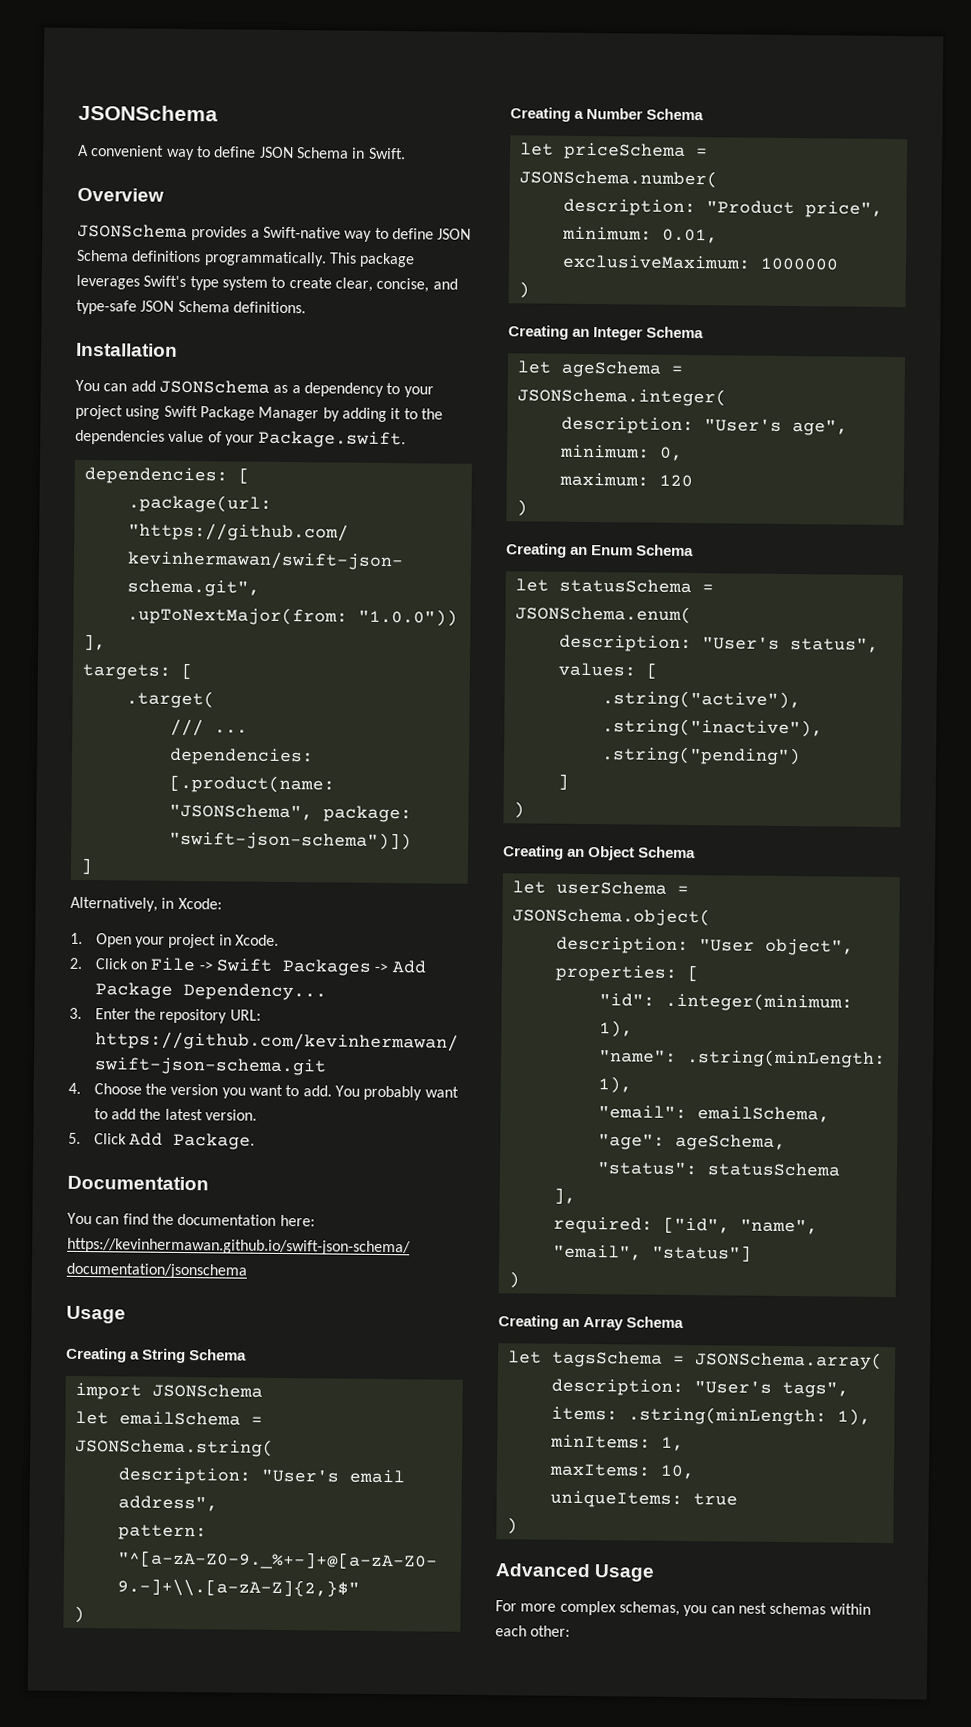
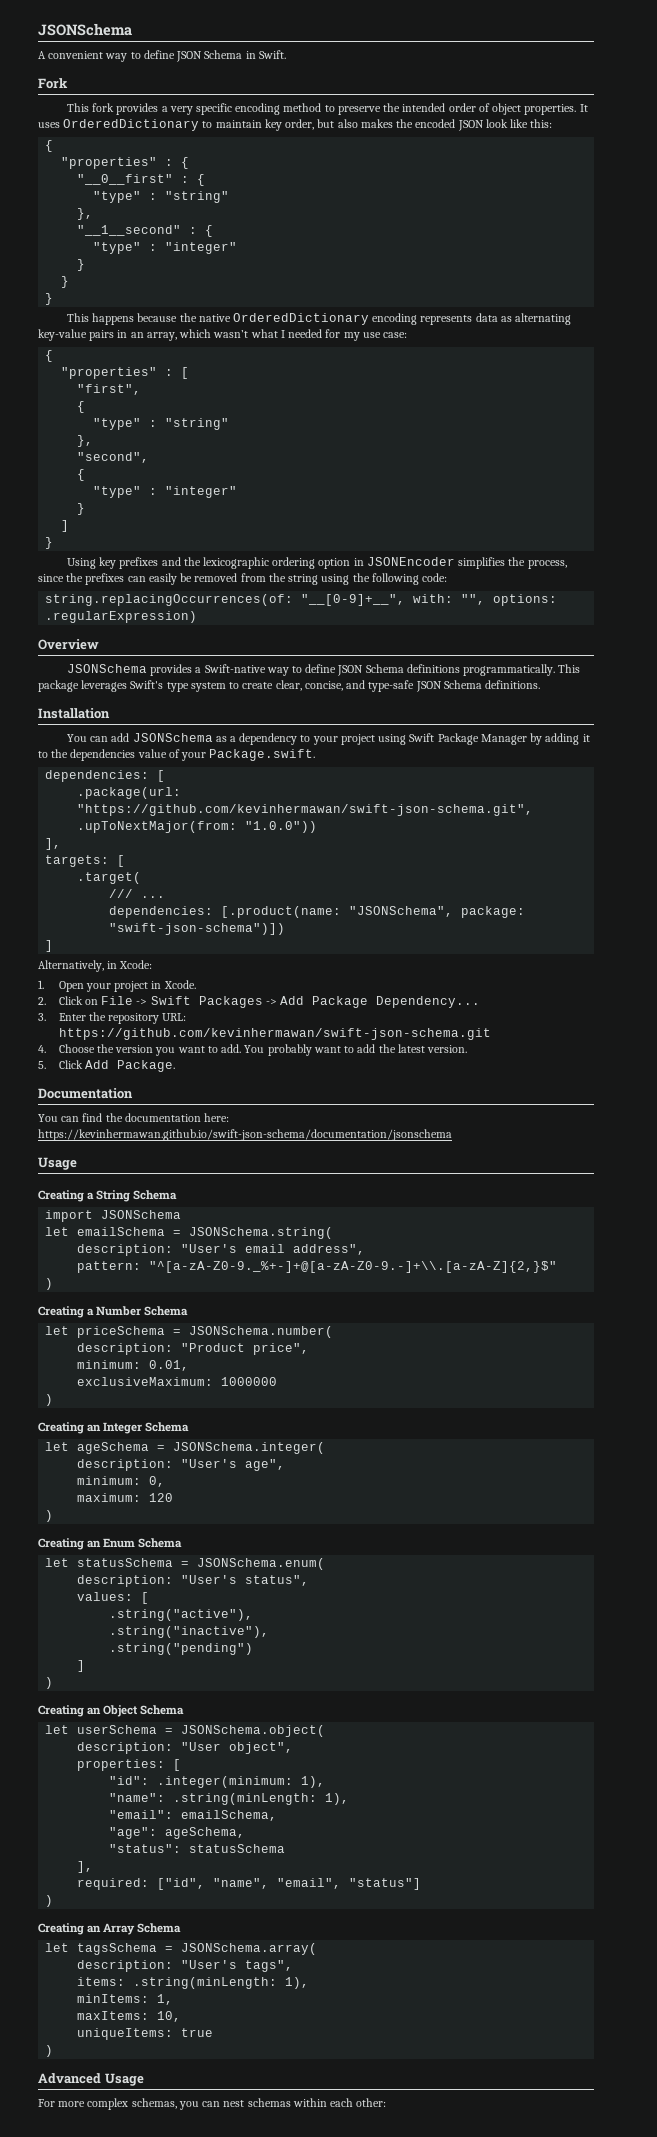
+ Fork
+ This fork provides a very specific encoding method to preserve the intended order of object properties. It uses OrderedDictionary to maintain key order, but also makes the encoded JSON look like this:
+ {
+ "properties" : {
+ "__0__first" : {
+ "type" : "string"
+ },
+ "__1__second" : {
+ "type" : "integer"
+ }
+ }
+ }
+ This happens because the native OrderedDictionary encoding represents data as alternating key-value pairs in an array, which wasn’t what I needed for my use case:
+ {
+ "properties" : [
+ "first",
+ {
+ "type" : "string"
+ },
+ "second",
+ {
+ "type" : "integer"
+ }
+ ]
+ }
+ Using key prefixes and the lexicographic ordering option in JSONEncoder simplifies the process, since the prefixes can easily be removed from the string using the following code:
+ string.replacingOccurrences(of: "__[0-9]+__", with: "", options: .regularExpression)

